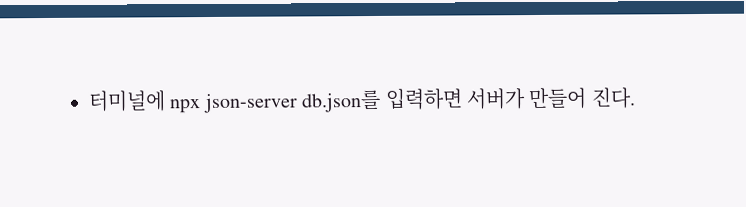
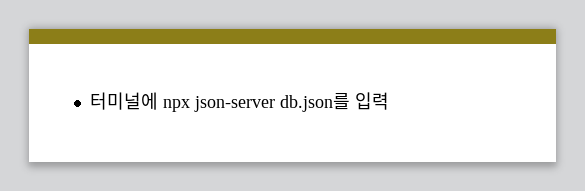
- 터미널에 npx json-server db.json를 입력하면 서버가 만들어 진다.
+ 터미널에 npx json-server db.json를 입력

